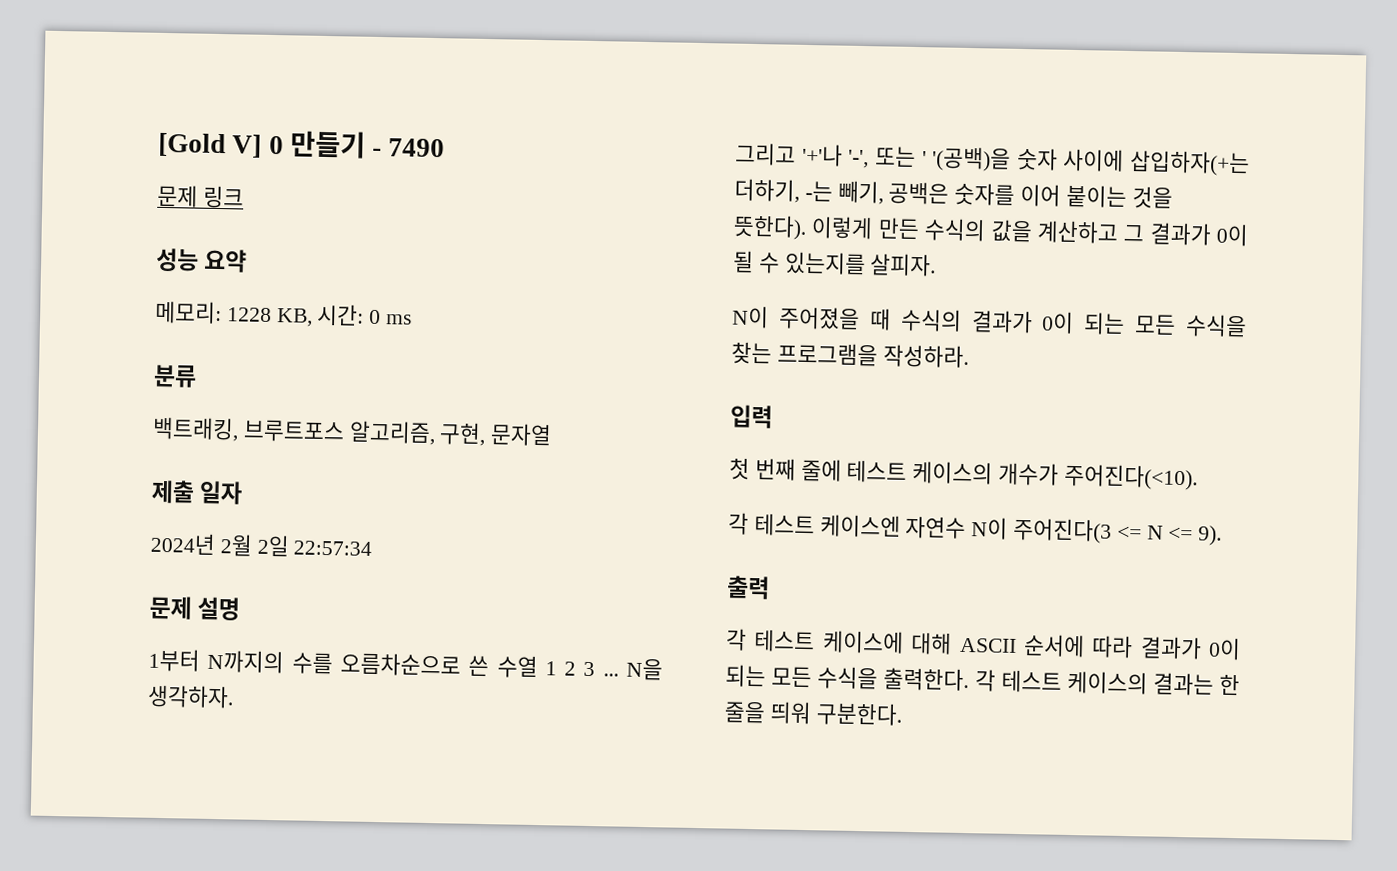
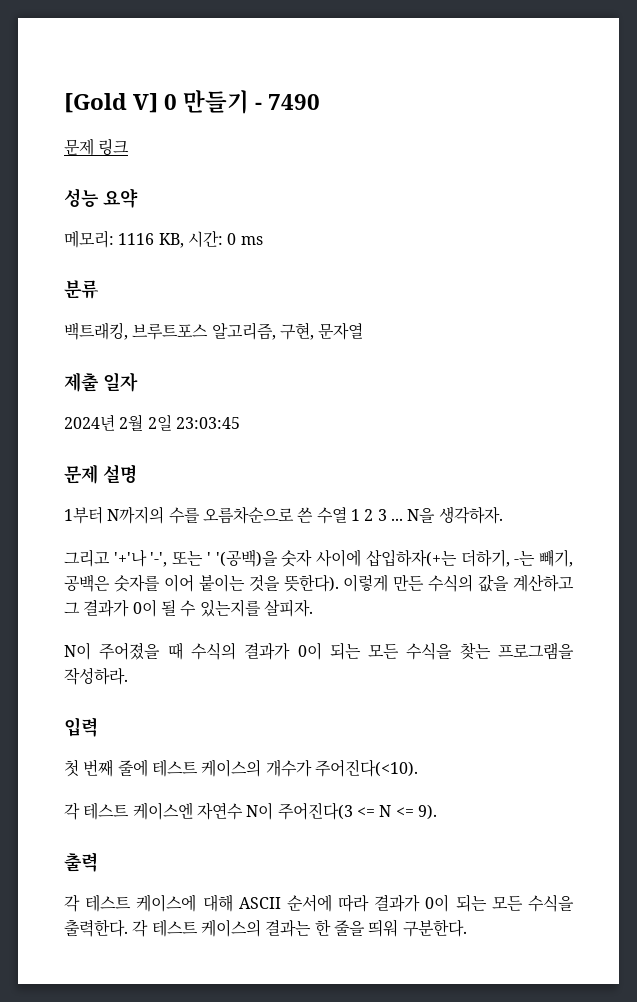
- 메모리: 1228 KB, 시간: 0 ms
+ 메모리: 1116 KB, 시간: 0 ms
- 2024년 2월 2일 22:57:34
+ 2024년 2월 2일 23:03:45

